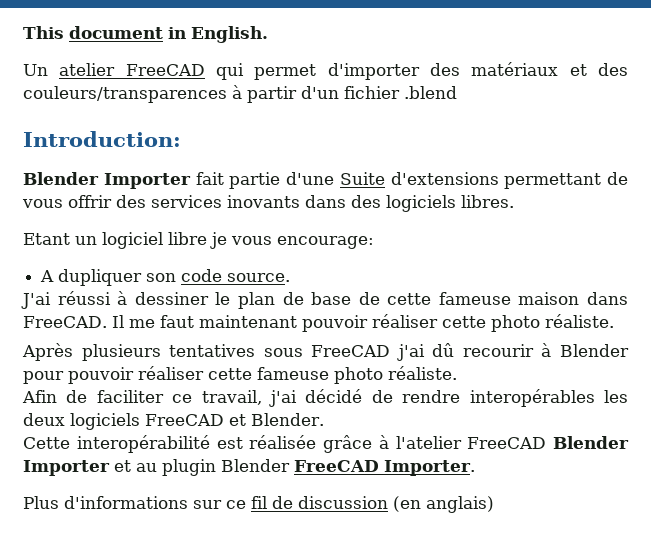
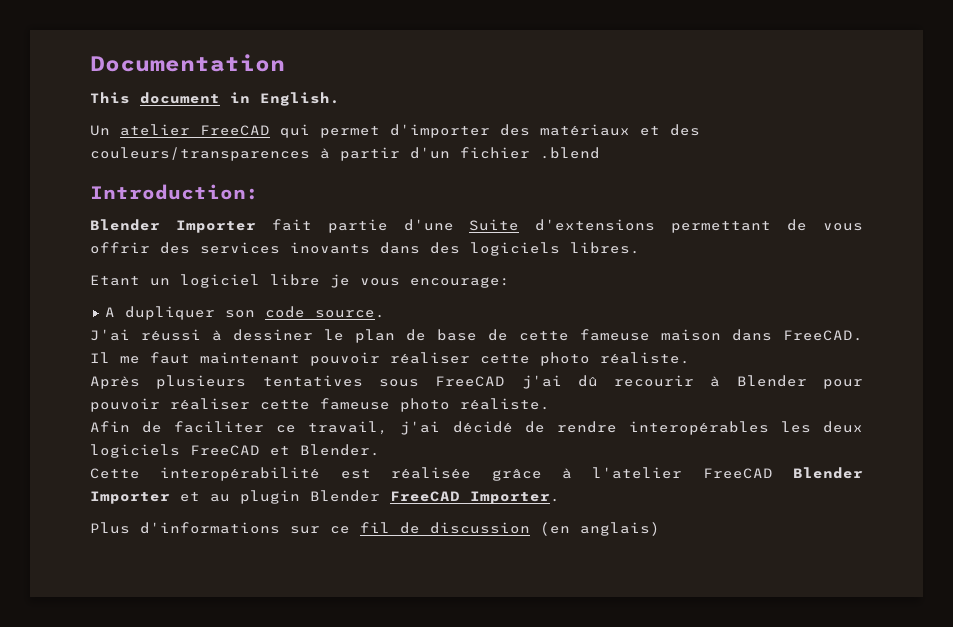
+ Documentation

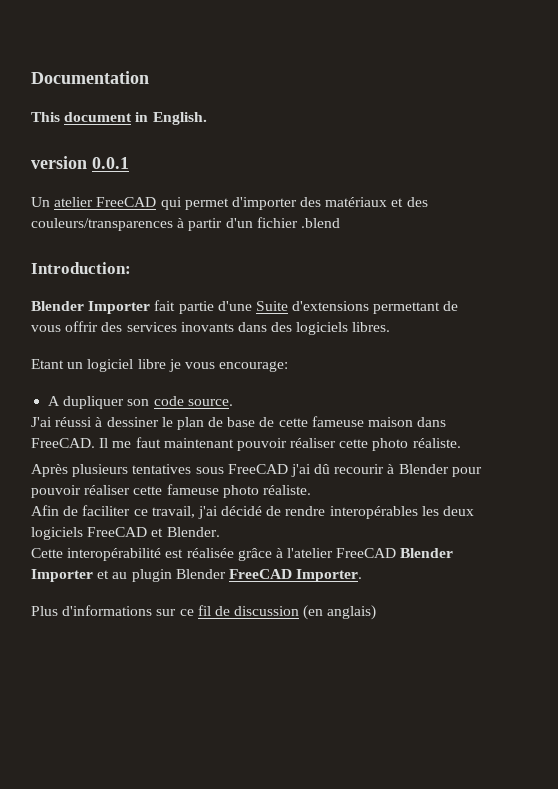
+ version 0.0.1

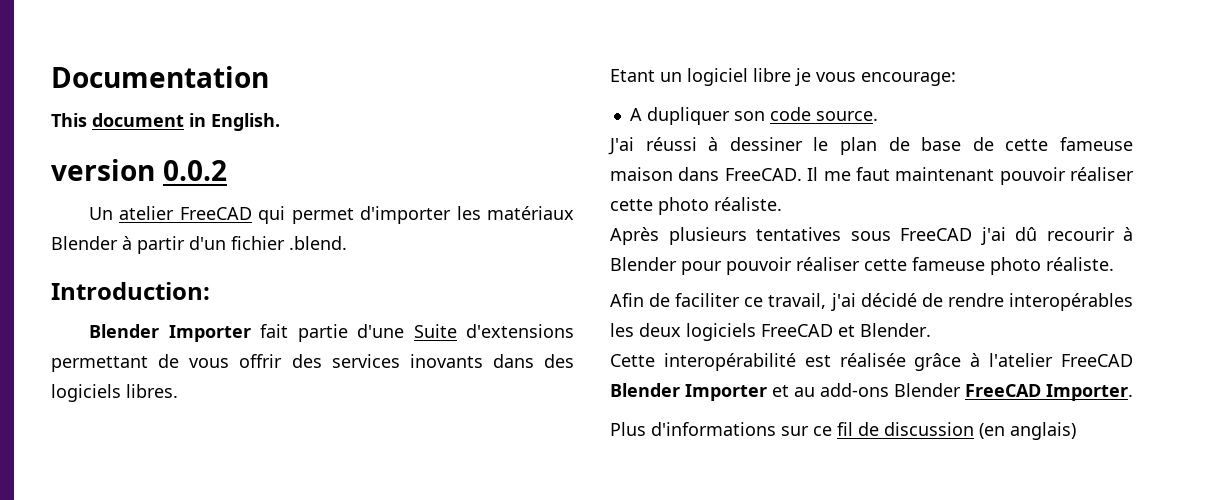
- version 0.0.1
+ version 0.0.2
- Un atelier FreeCAD qui permet d'importer des matériaux et des couleurs/transparences à partir d'un fichier .blend
+ Un atelier FreeCAD qui permet d'importer les matériaux Blender à partir d'un fichier .blend.
- Cette interopérabilité est réalisée grâce à l'atelier FreeCAD Blender Importer et au plugin Blender FreeCAD Importer.
+ Cette interopérabilité est réalisée grâce à l'atelier FreeCAD Blender Importer et au add-ons Blender FreeCAD Importer.

